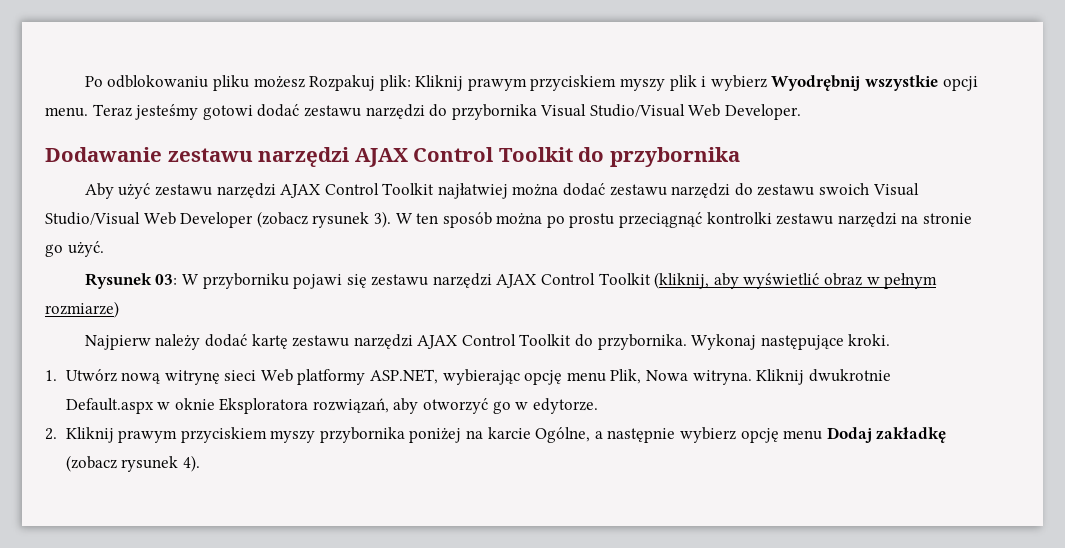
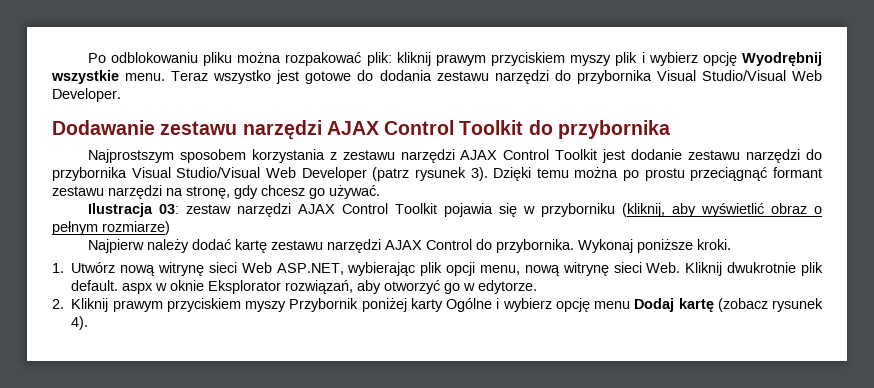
- Po odblokowaniu pliku możesz Rozpakuj plik: Kliknij prawym przyciskiem myszy plik i wybierz Wyodrębnij wszystkie opcji menu.
+ Po odblokowaniu pliku można rozpakować plik: kliknij prawym przyciskiem myszy plik i wybierz opcję Wyodrębnij wszystkie menu.
- Teraz jesteśmy gotowi dodać zestawu narzędzi do przybornika Visual Studio/Visual Web Developer.
+ Teraz wszystko jest gotowe do dodania zestawu narzędzi do przybornika Visual Studio/Visual Web Developer.
- Aby użyć zestawu narzędzi AJAX Control Toolkit najłatwiej można dodać zestawu narzędzi do zestawu swoich Visual Studio/Visual Web Developer (zobacz rysunek 3).
+ Najprostszym sposobem korzystania z zestawu narzędzi AJAX Control Toolkit jest dodanie zestawu narzędzi do przybornika Visual Studio/Visual Web Developer (patrz rysunek 3).
- W ten sposób można po prostu przeciągnąć kontrolki zestawu narzędzi na stronie go użyć.
- Rysunek 03: W przyborniku pojawi się zestawu narzędzi AJAX Control Toolkit (kliknij, aby wyświetlić obraz w pełnym rozmiarze)
+ Dzięki temu można po prostu przeciągnąć formant zestawu narzędzi na stronę, gdy chcesz go używać.
+ Ilustracja 03: zestaw narzędzi AJAX Control Toolkit pojawia się w przyborniku (kliknij, aby wyświetlić obraz o pełnym rozmiarze)
- Najpierw należy dodać kartę zestawu narzędzi AJAX Control Toolkit do przybornika.
+ Najpierw należy dodać kartę zestawu narzędzi AJAX Control do przybornika.
- Wykonaj następujące kroki.
+ Wykonaj poniższe kroki.
- 1. Utwórz nową witrynę sieci Web platformy ASP.NET, wybierając opcję menu Plik, Nowa witryna. Kliknij dwukrotnie Default.aspx w oknie Eksploratora rozwiązań, aby otworzyć go w edytorze.
+ 1. Utwórz nową witrynę sieci Web ASP.NET, wybierając plik opcji menu, nową witrynę sieci Web. Kliknij dwukrotnie plik default. aspx w oknie Eksplorator rozwiązań, aby otworzyć go w edytorze.
- 2. Kliknij prawym przyciskiem myszy przybornika poniżej na karcie Ogólne, a następnie wybierz opcję menu Dodaj zakładkę (zobacz rysunek 4).
+ 2. Kliknij prawym przyciskiem myszy Przybornik poniżej karty Ogólne i wybierz opcję menu Dodaj kartę (zobacz rysunek 4).

